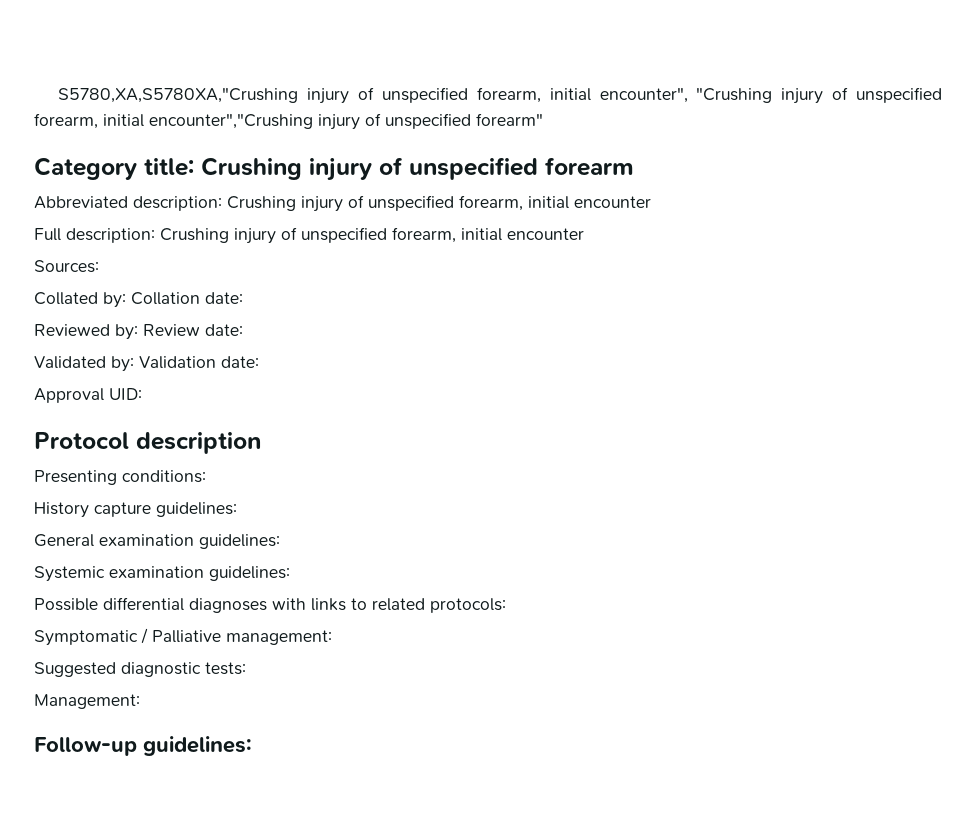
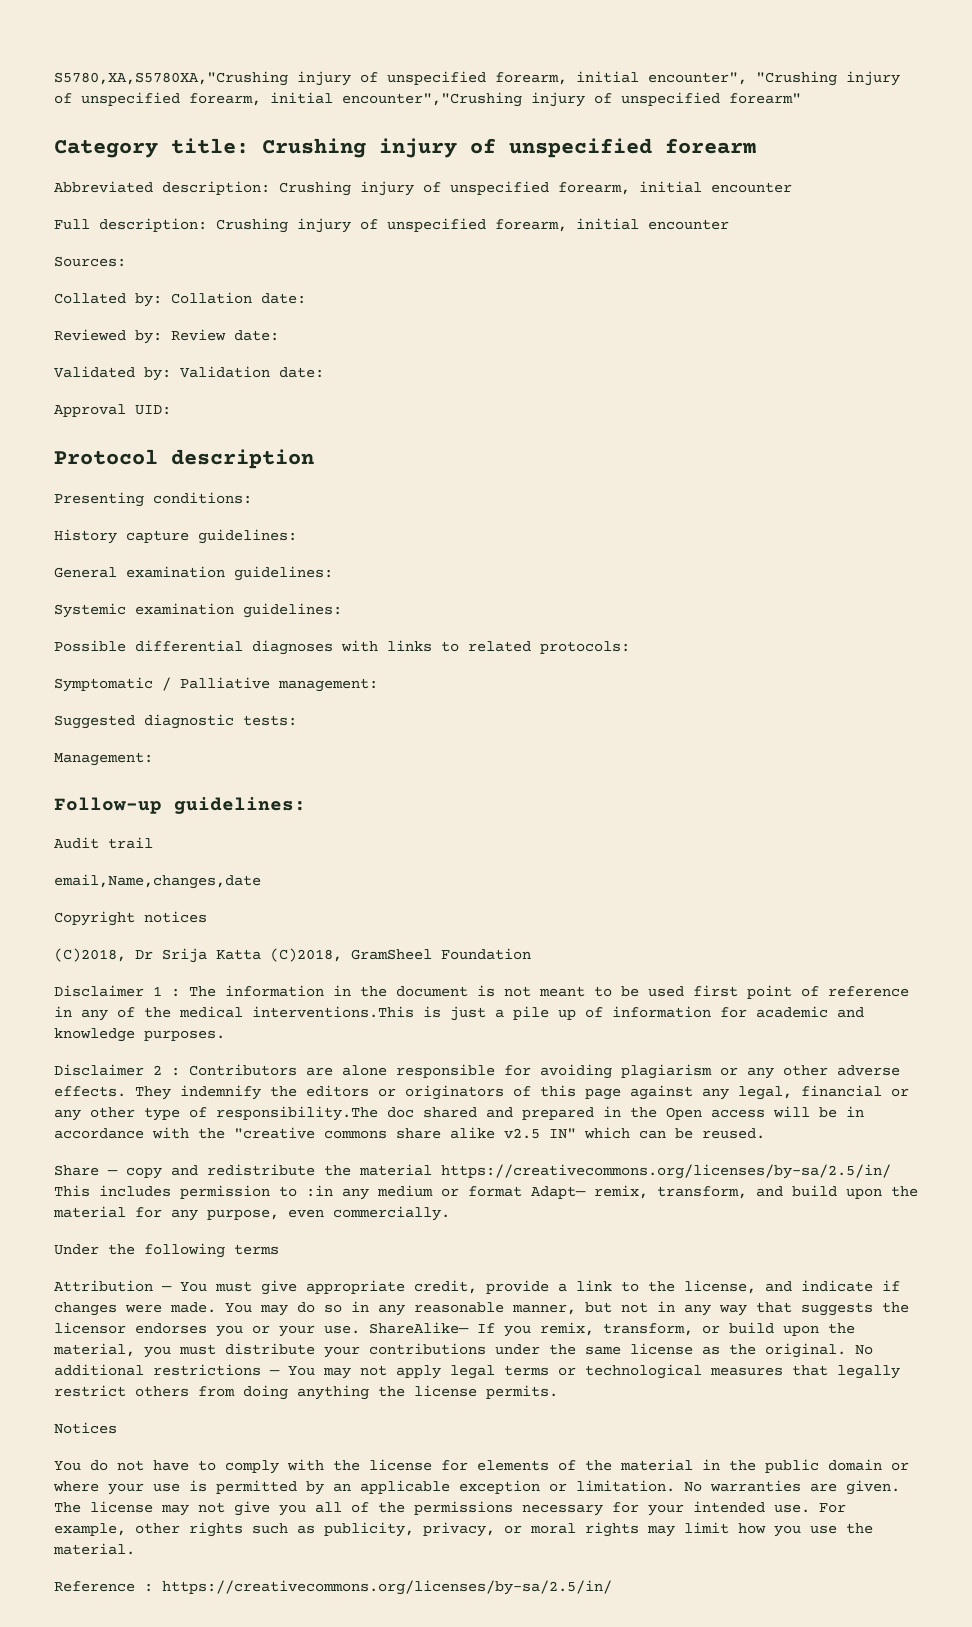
+ Audit trail
+ email,Name,changes,date
+ Copyright notices
+ (C)2018, Dr Srija Katta (C)2018, GramSheel Foundation
+ Disclaimer 1 : The information in the document is not meant to be used first point of reference in any of the medical interventions.This is just a pile up of information for academic and knowledge purposes.
+ Disclaimer 2 : Contributors are alone responsible for avoiding plagiarism or any other adverse effects. They indemnify the editors or originators of this page against any legal, financial or any other type of responsibility.The doc shared and prepared in the Open access will be in accordance with the "creative commons share alike v2.5 IN" which can be reused.
+ Share — copy and redistribute the material https://creativecommons.org/licenses/by-sa/2.5/in/ This includes permission to :in any medium or format Adapt— remix, transform, and build upon the material for any purpose, even commercially.
+ Under the following terms
+ Attribution — You must give appropriate credit, provide a link to the license, and indicate if changes were made. You may do so in any reasonable manner, but not in any way that suggests the licensor endorses you or your use. ShareAlike— If you remix, transform, or build upon the material, you must distribute your contributions under the same license as the original. No additional restrictions — You may not apply legal terms or technological measures that legally restrict others from doing anything the license permits.
+ Notices
+ You do not have to comply with the license for elements of the material in the public domain or where your use is permitted by an applicable exception or limitation. No warranties are given. The license may not give you all of the permissions necessary for your intended use. For example, other rights such as publicity, privacy, or moral rights may limit how you use the material.
+ Reference : https://creativecommons.org/licenses/by-sa/2.5/in/

